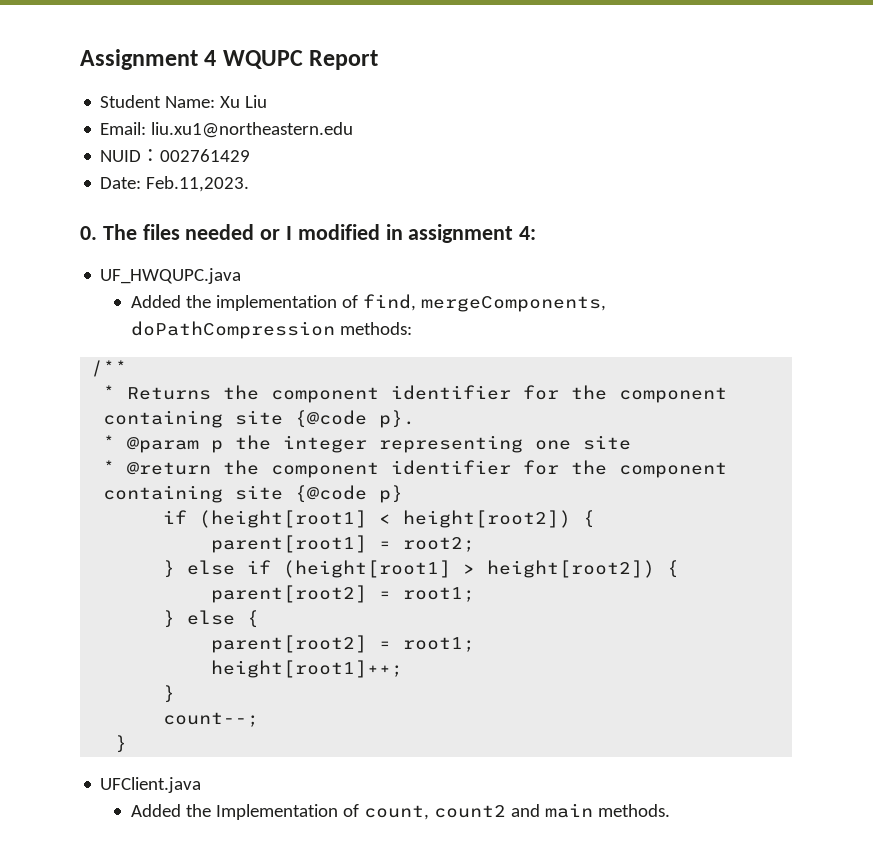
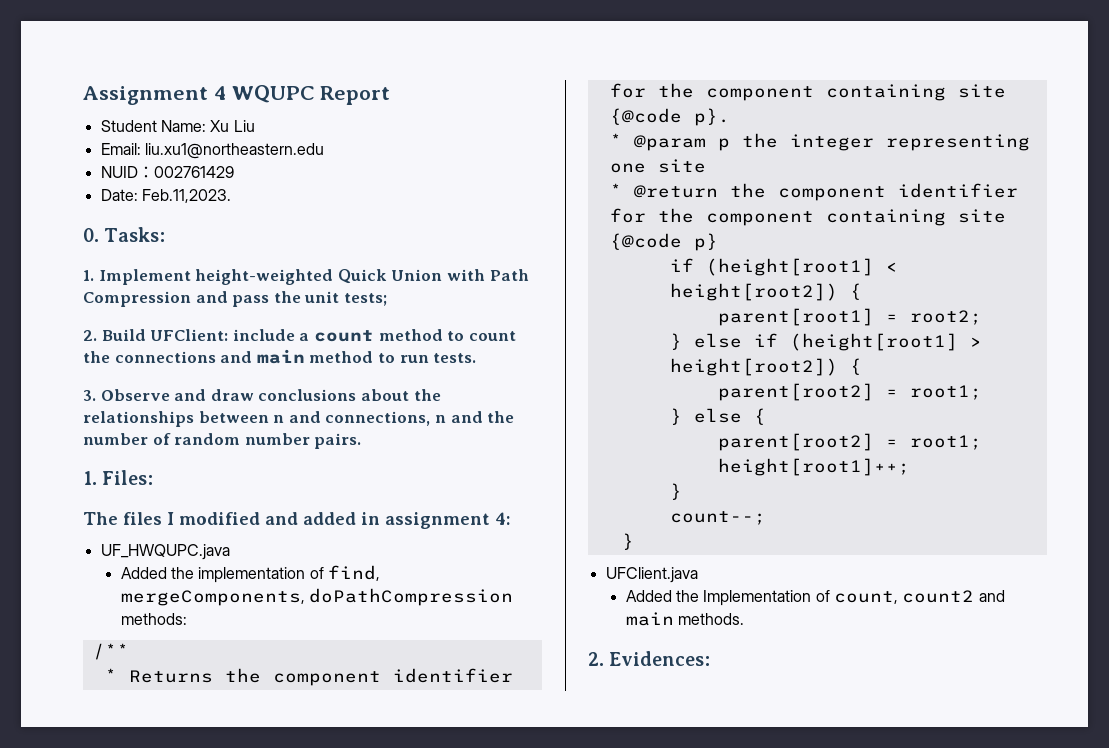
- 0. The files needed or I modified in assignment 4:
+ 0. Tasks:
+ 1. Implement height-weighted Quick Union with Path Compression and pass the unit tests;
+ 2. Build UFClient: include a count method to count the connections and main method to run tests.
+ 3. Observe and draw conclusions about the relationships between n and connections, n and the number of random number pairs.
+ 1. Files:
+ The files I modified and added in assignment 4:
+ 2. Evidences:

